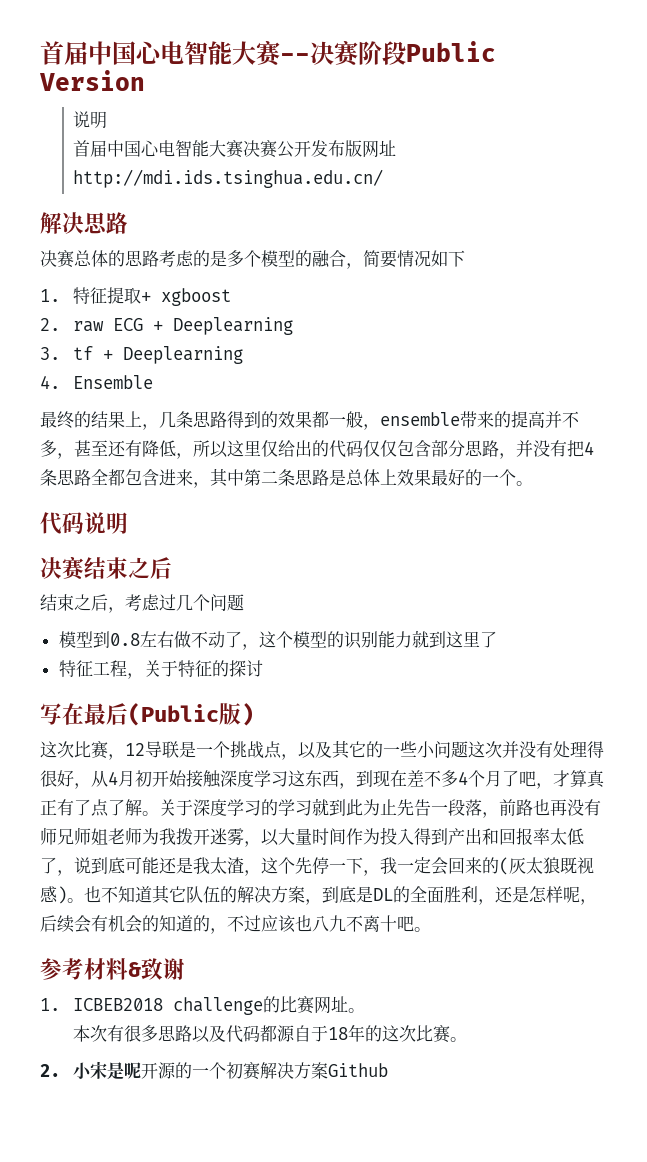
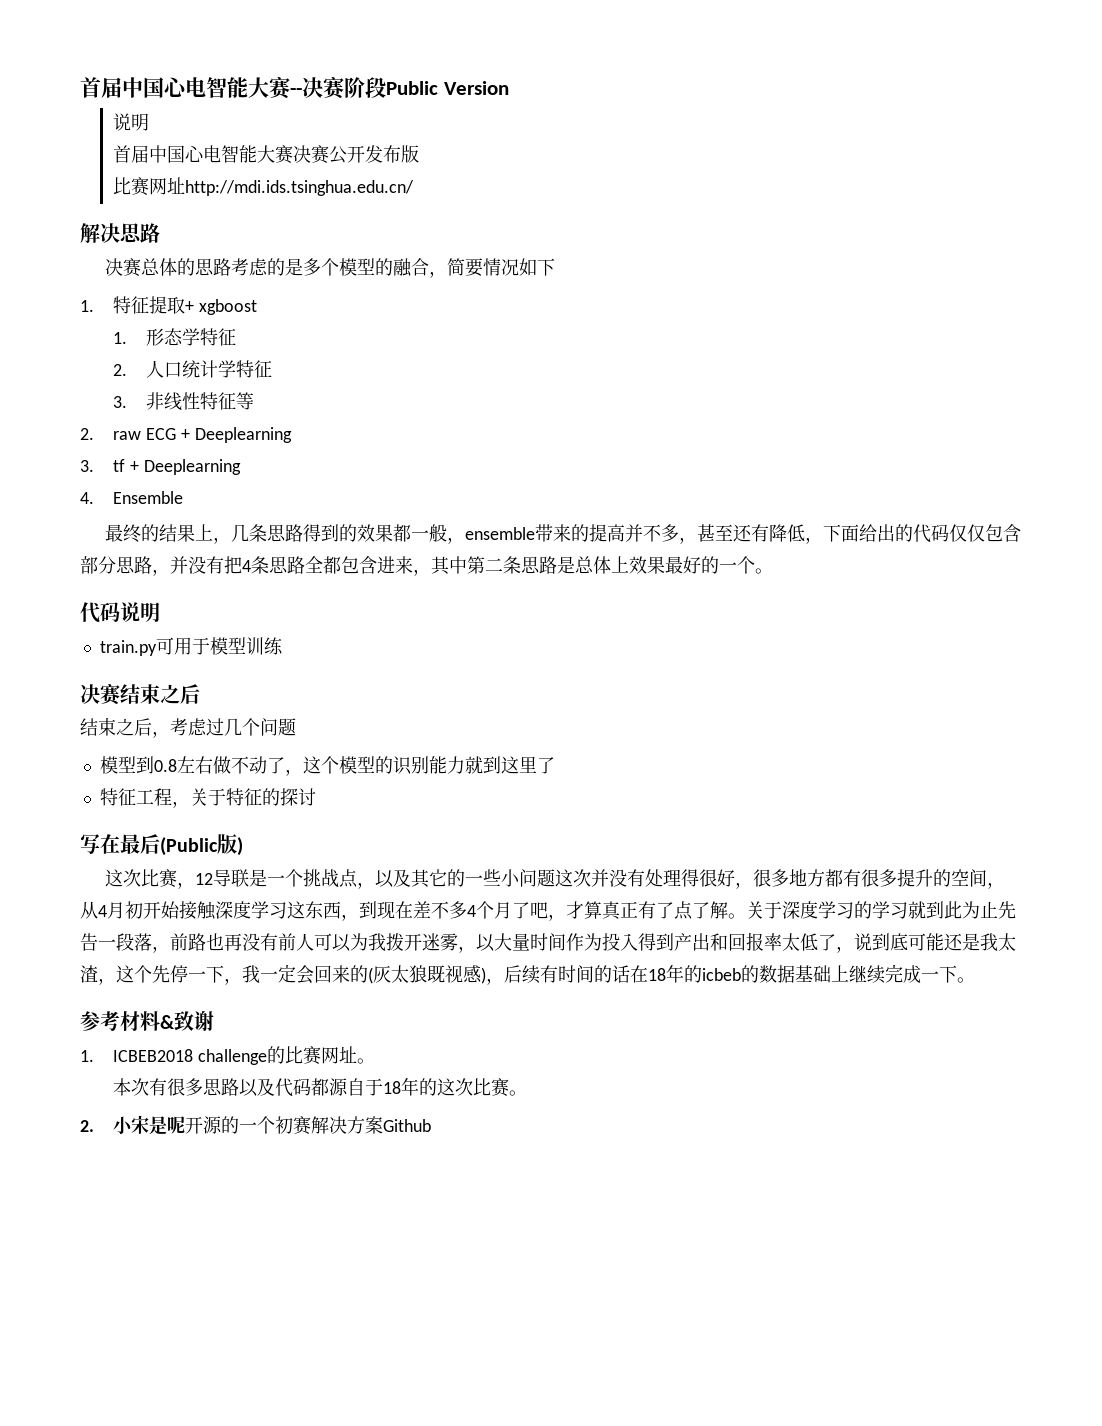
- 首届中国心电智能大赛决赛公开发布版网址http://mdi.ids.tsinghua.edu.cn/
+ 首届中国心电智能大赛决赛公开发布版
+ 比赛网址http://mdi.ids.tsinghua.edu.cn/
+ 1.形态学特征
+ 2.人口统计学特征
+ 3.非线性特征等
- 最终的结果上，几条思路得到的效果都一般，ensemble带来的提高并不多，甚至还有降低，所以这里仅给出的代码仅仅包含部分思路，并没有把4条思路全都包含进来，其中第二条思路是总体上效果最好的一个。
+ 最终的结果上，几条思路得到的效果都一般，ensemble带来的提高并不多，甚至还有降低，下面给出的代码仅仅包含部分思路，并没有把4条思路全都包含进来，其中第二条思路是总体上效果最好的一个。
+ train.py可用于模型训练
- 这次比赛，12导联是一个挑战点，以及其它的一些小问题这次并没有处理得很好，从4月初开始接触深度学习这东西，到现在差不多4个月了吧，才算真正有了点了解。
+ 这次比赛，12导联是一个挑战点，以及其它的一些小问题这次并没有处理得很好，很多地方都有很多提升的空间，从4月初开始接触深度学习这东西，到现在差不多4个月了吧，才算真正有了点了解。
- 关于深度学习的学习就到此为止先告一段落，前路也再没有师兄师姐老师为我拨开迷雾，以大量时间作为投入得到产出和回报率太低了，说到底可能还是我太渣，这个先停一下，我一定会回来的(灰太狼既视感)。也不知道其它队伍的解决方案，到底是DL的全面胜利，还是怎样呢，后续会有机会的知道的，不过应该也八九不离十吧。
+ 关于深度学习的学习就到此为止先告一段落，前路也再没有前人可以为我拨开迷雾，以大量时间作为投入得到产出和回报率太低了，说到底可能还是我太渣，这个先停一下，我一定会回来的(灰太狼既视感)，后续有时间的话在18年的icbeb的数据基础上继续完成一下。

